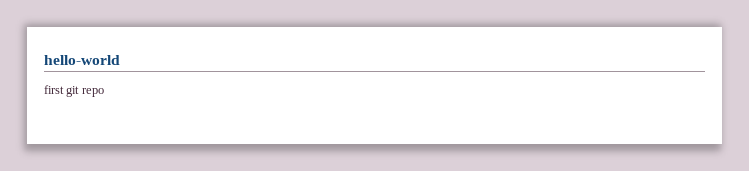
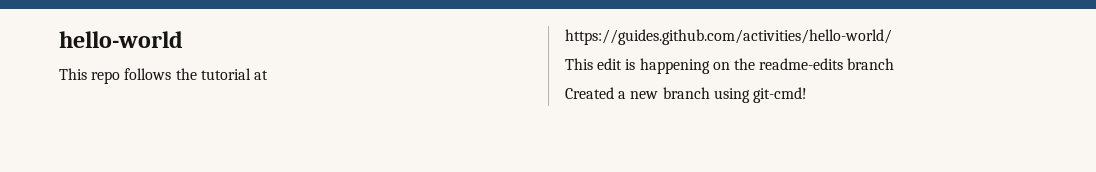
- first git repo
+ This repo follows the tutorial at https://guides.github.com/activities/hello-world/
+ This edit is happening on the readme-edits branch
+ Created a new branch using git-cmd!

